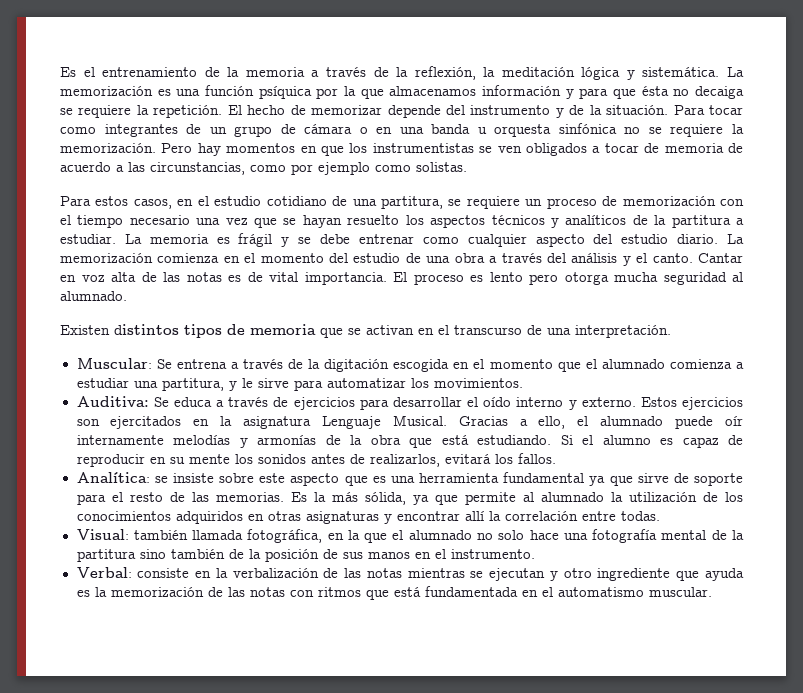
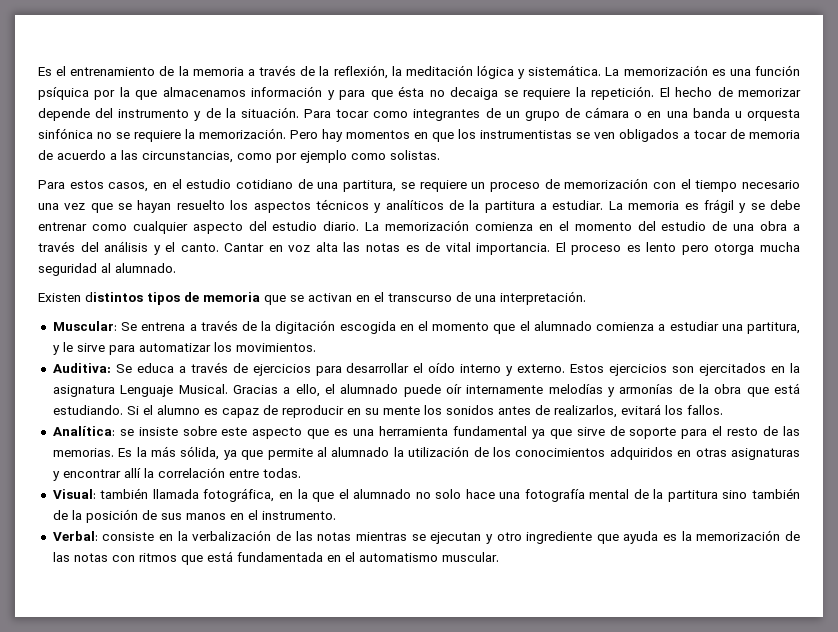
- Cantar en voz alta de las notas es de vital importancia.
+ Cantar en voz alta las notas es de vital importancia.

